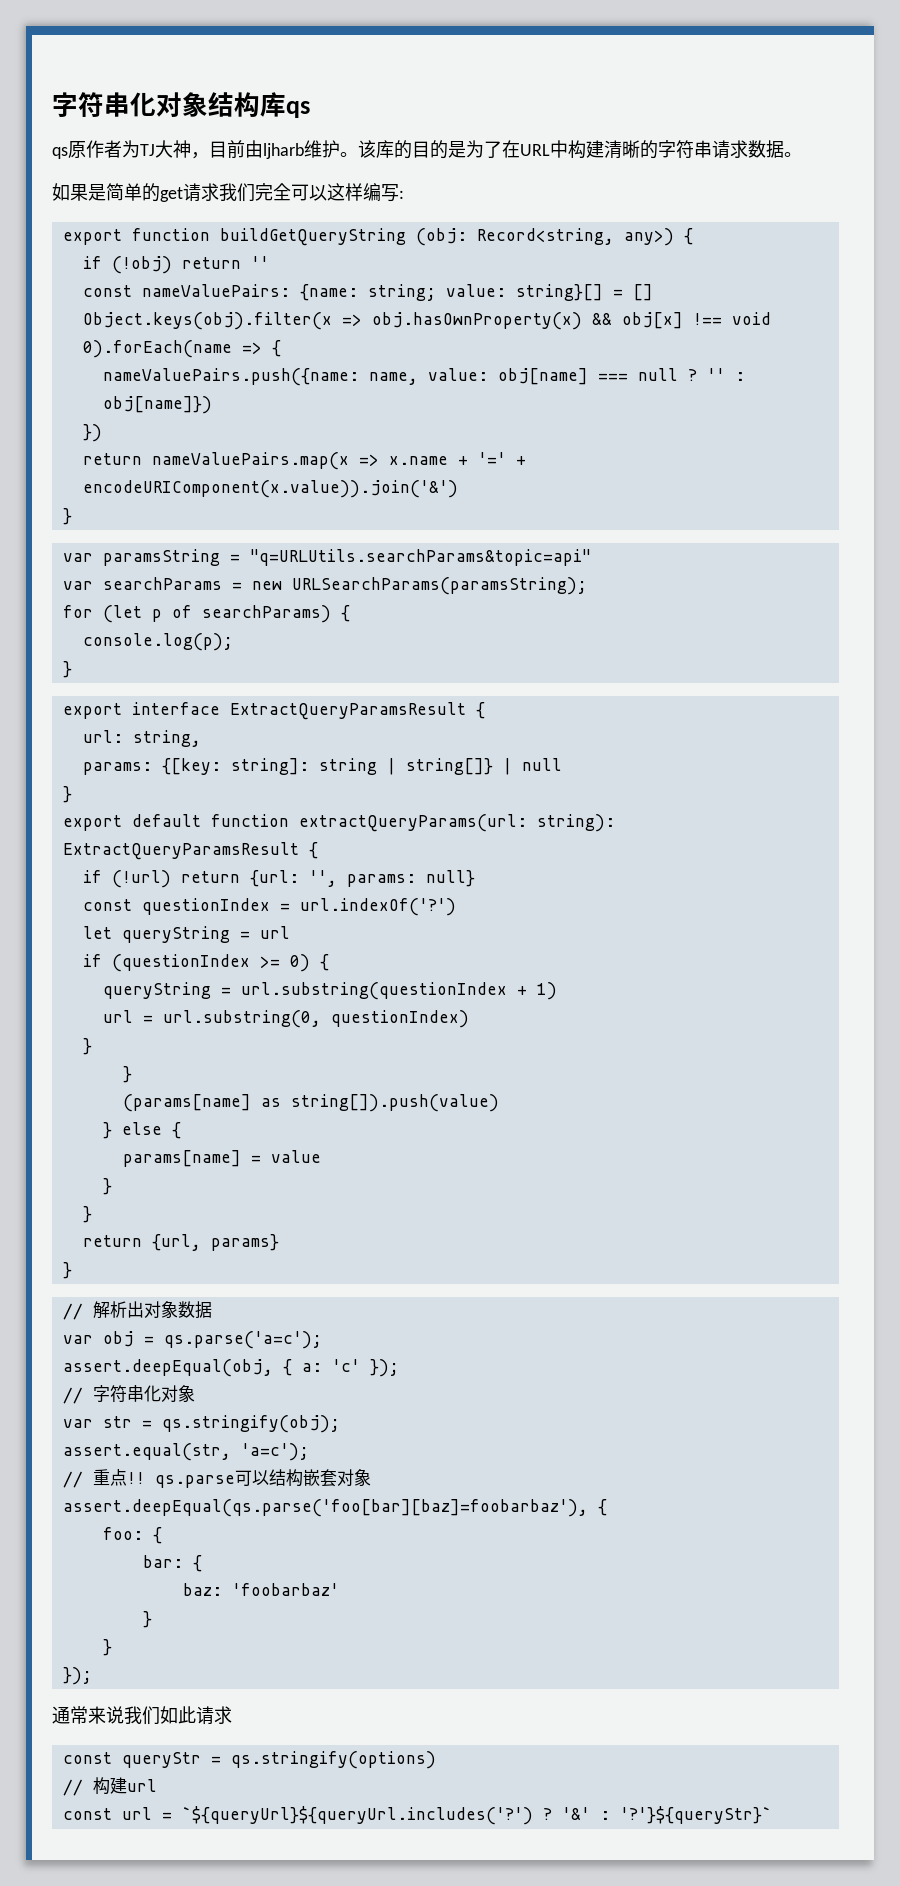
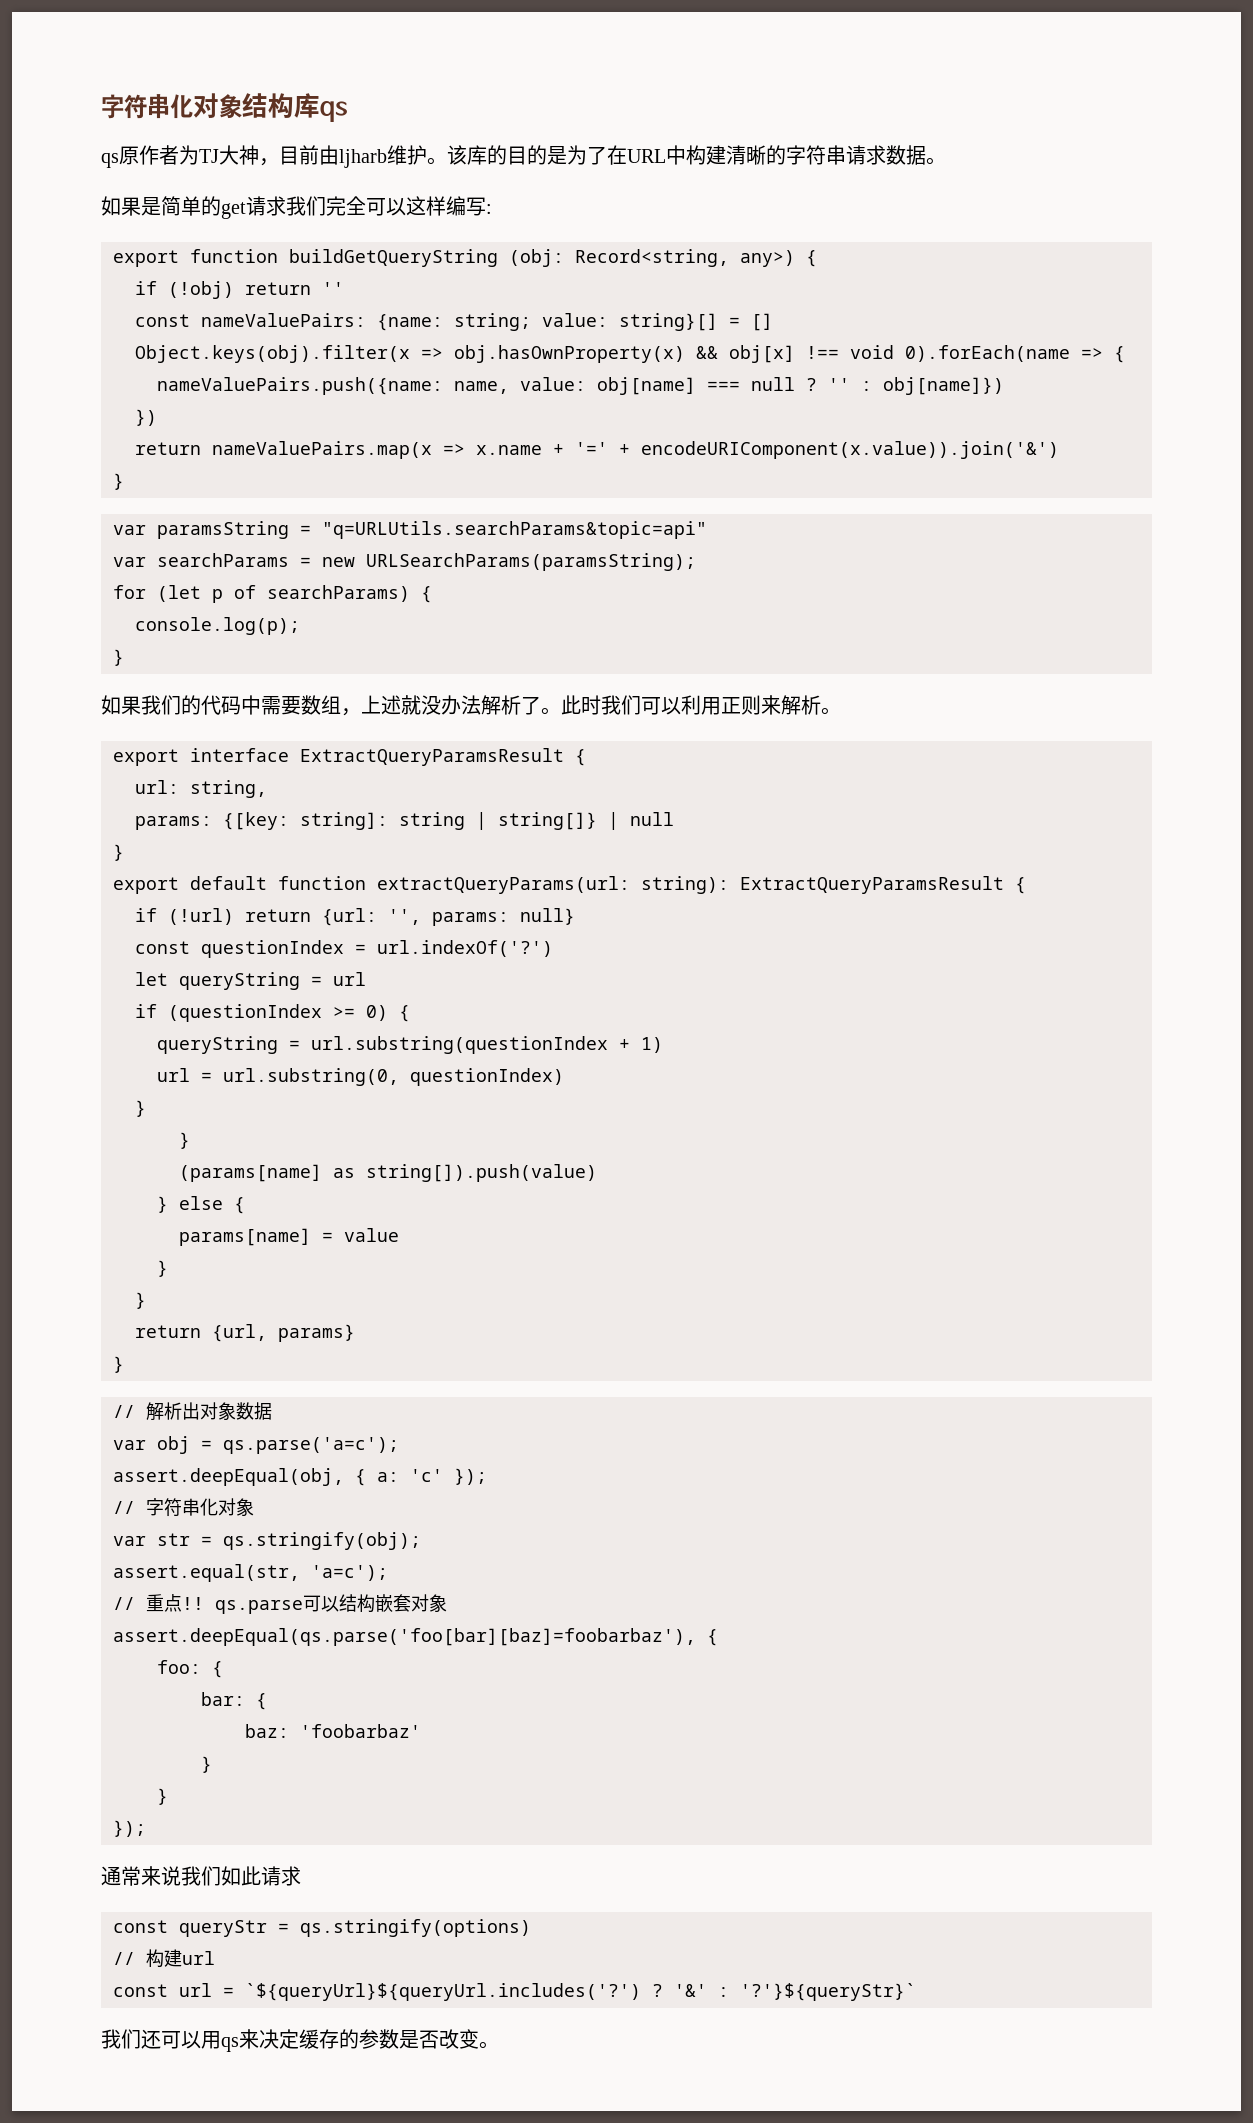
+ 如果我们的代码中需要数组，上述就没办法解析了。此时我们可以利用正则来解析。
+ 我们还可以用qs来决定缓存的参数是否改变。

